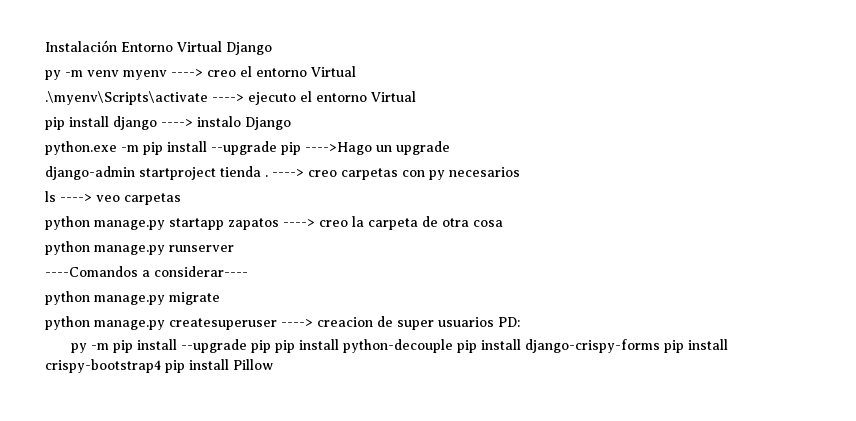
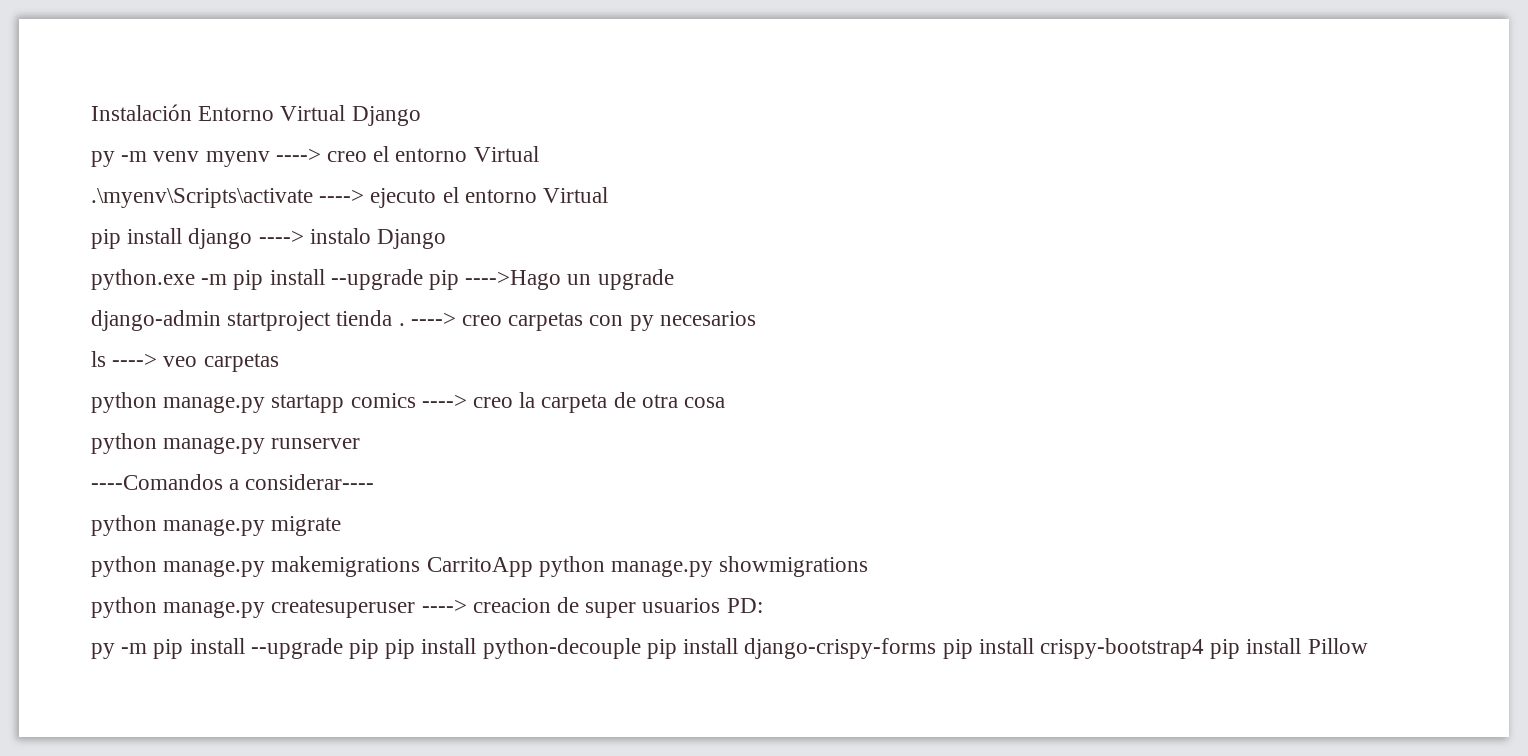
- python manage.py startapp zapatos ----> creo la carpeta de otra cosa
+ python manage.py startapp comics ----> creo la carpeta de otra cosa
+ python manage.py makemigrations CarritoApp python manage.py showmigrations

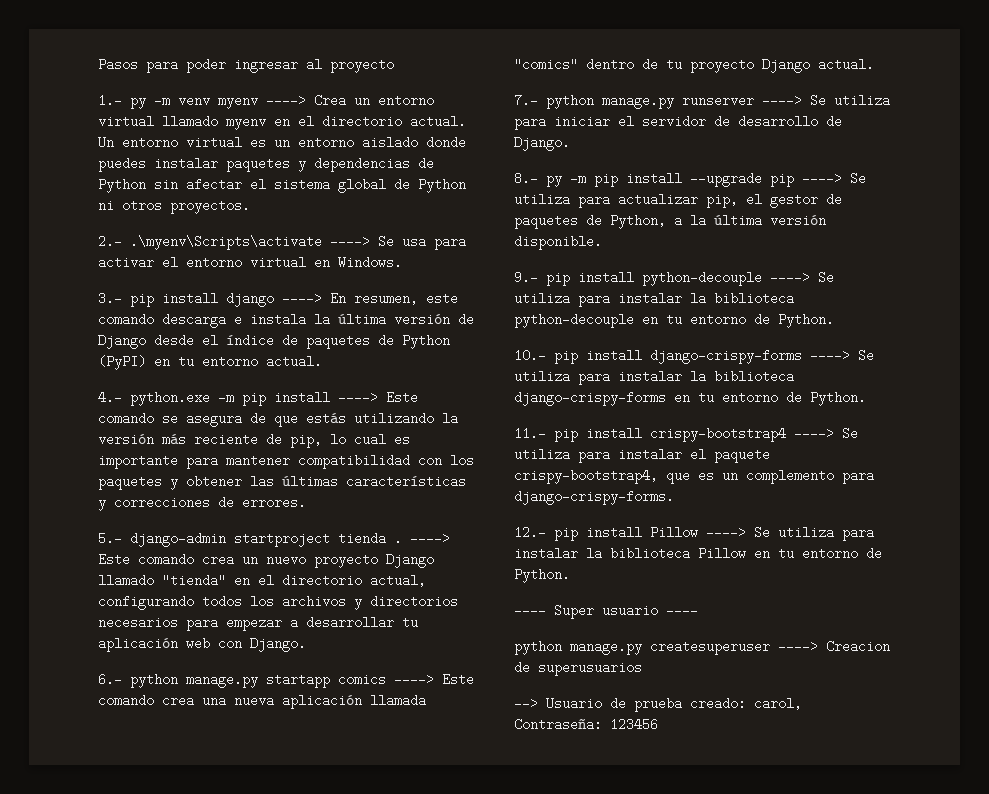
- Instalación Entorno Virtual Django
- py -m venv myenv ----> creo el entorno Virtual
- .\myenv\Scripts\activate ----> ejecuto el entorno Virtual
- pip install django ----> instalo Django
- python.exe -m pip install --upgrade pip ---->Hago un upgrade
- django-admin startproject tienda .
+ Pasos para poder ingresar al proyecto
+ 1.- py -m venv myenv ----> Crea un entorno virtual llamado myenv en el directorio actual. Un entorno virtual es un entorno aislado donde puedes instalar paquetes y dependencias de Python sin afectar el sistema global de Python ni otros proyectos.
+ 2.- .\myenv\Scripts\activate ----> Se usa para activar el entorno virtual en Windows.
+ 3.- pip install django ----> En resumen, este comando descarga e instala la última versión de Django desde el índice de paquetes de Python (PyPI) en tu entorno actual.
+ 4.- python.exe -m pip install ----> Este comando se asegura de que estás utilizando la versión más reciente de pip, lo cual es importante para mantener compatibilidad con los paquetes y obtener las últimas características y correcciones de errores.
+ 5.- django-admin startproject tienda .
- ----> creo carpetas con py necesarios
- ls ----> veo carpetas
- python manage.py startapp comics ----> creo la carpeta de otra cosa
- python manage.py runserver
- ----Comandos a considerar----
- python manage.py migrate
- python manage.py makemigrations CarritoApp python manage.py showmigrations
- python manage.py createsuperuser ----> creacion de super usuarios PD:
- py -m pip install --upgrade pip pip install python-decouple pip install django-crispy-forms pip install crispy-bootstrap4 pip install Pillow
+ ----> Este comando crea un nuevo proyecto Django llamado "tienda" en el directorio actual, configurando todos los archivos y directorios necesarios para empezar a desarrollar tu aplicación web con Django.
+ 6.- python manage.py startapp comics ----> Este comando crea una nueva aplicación llamada "comics" dentro de tu proyecto Django actual.
+ 7.- python manage.py runserver ----> Se utiliza para iniciar el servidor de desarrollo de Django.
+ 8.- py -m pip install --upgrade pip ----> Se utiliza para actualizar pip, el gestor de paquetes de Python, a la última versión disponible.
+ 9.- pip install python-decouple ----> Se utiliza para instalar la biblioteca python-decouple en tu entorno de Python.
+ 10.- pip install django-crispy-forms ----> Se utiliza para instalar la biblioteca django-crispy-forms en tu entorno de Python.
+ 11.- pip install crispy-bootstrap4 ----> Se utiliza para instalar el paquete crispy-bootstrap4, que es un complemento para django-crispy-forms.
+ 12.- pip install Pillow ----> Se utiliza para instalar la biblioteca Pillow en tu entorno de Python.
+ ---- Super usuario ----
+ python manage.py createsuperuser ----> Creacion de superusuarios
+ --> Usuario de prueba creado: carol, Contraseña: 123456

